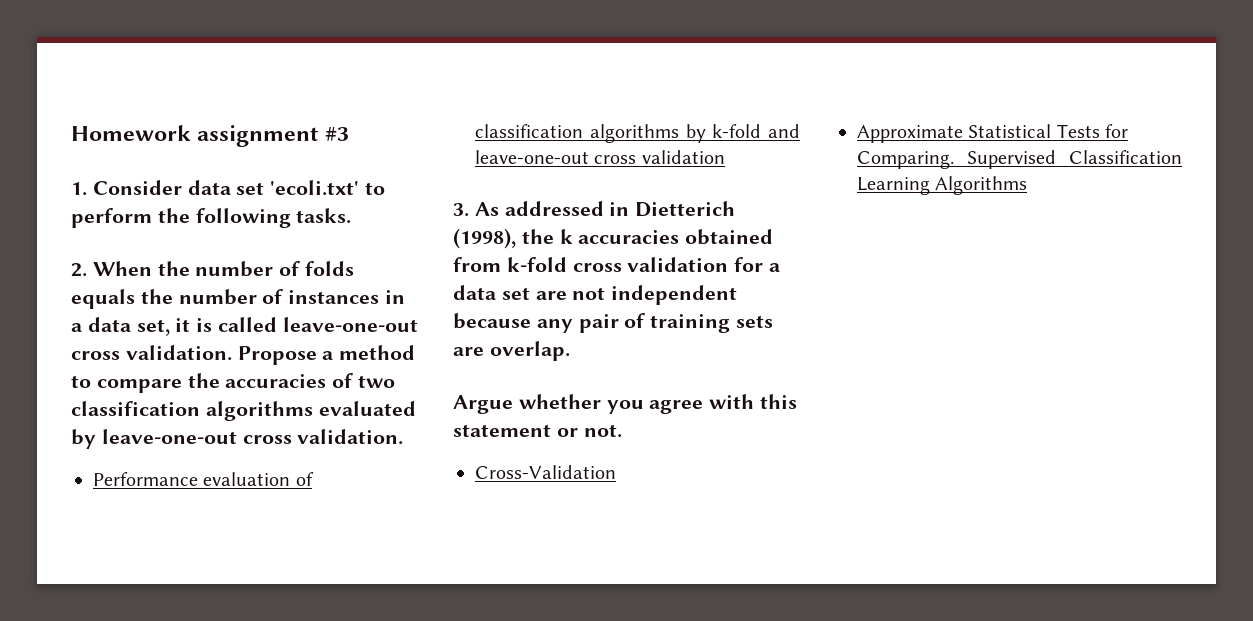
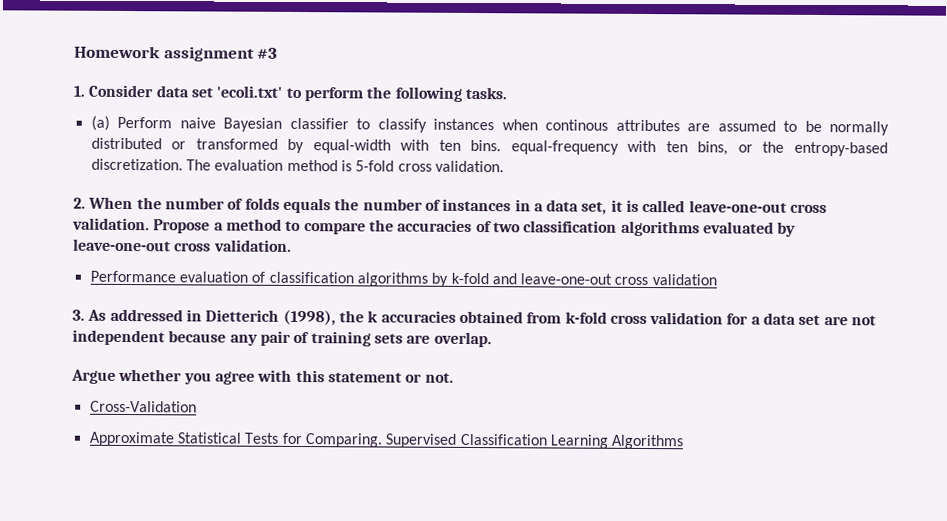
+ (a) Perform naive Bayesian classifier to classify instances when continous attributes are assumed to be normally distributed or transformed by equal-width with ten bins. equal-frequency with ten bins, or the entropy-based discretization. The evaluation method is 5-fold cross validation.

